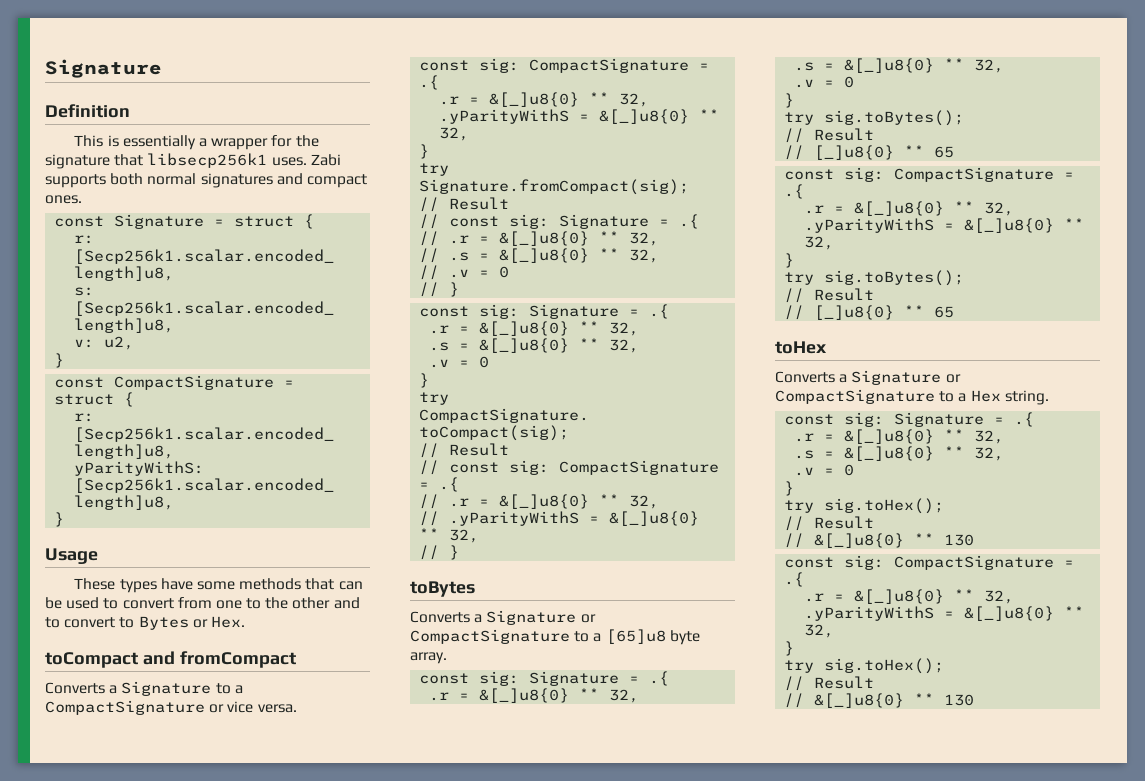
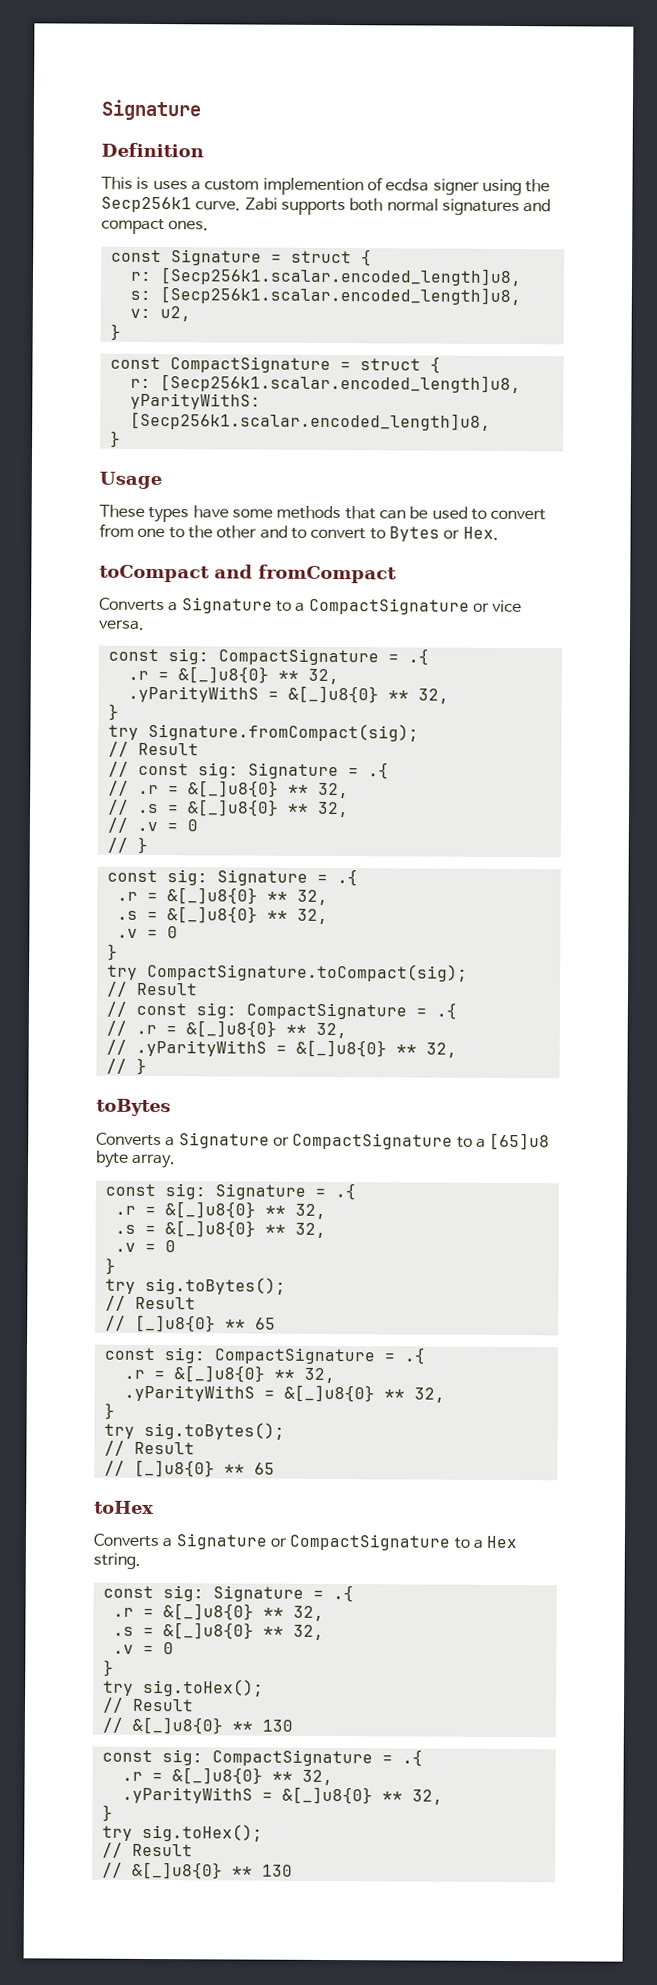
- This is essentially a wrapper for the signature that libsecp256k1 uses.
+ This is uses a custom implemention of ecdsa signer using the Secp256k1 curve.

